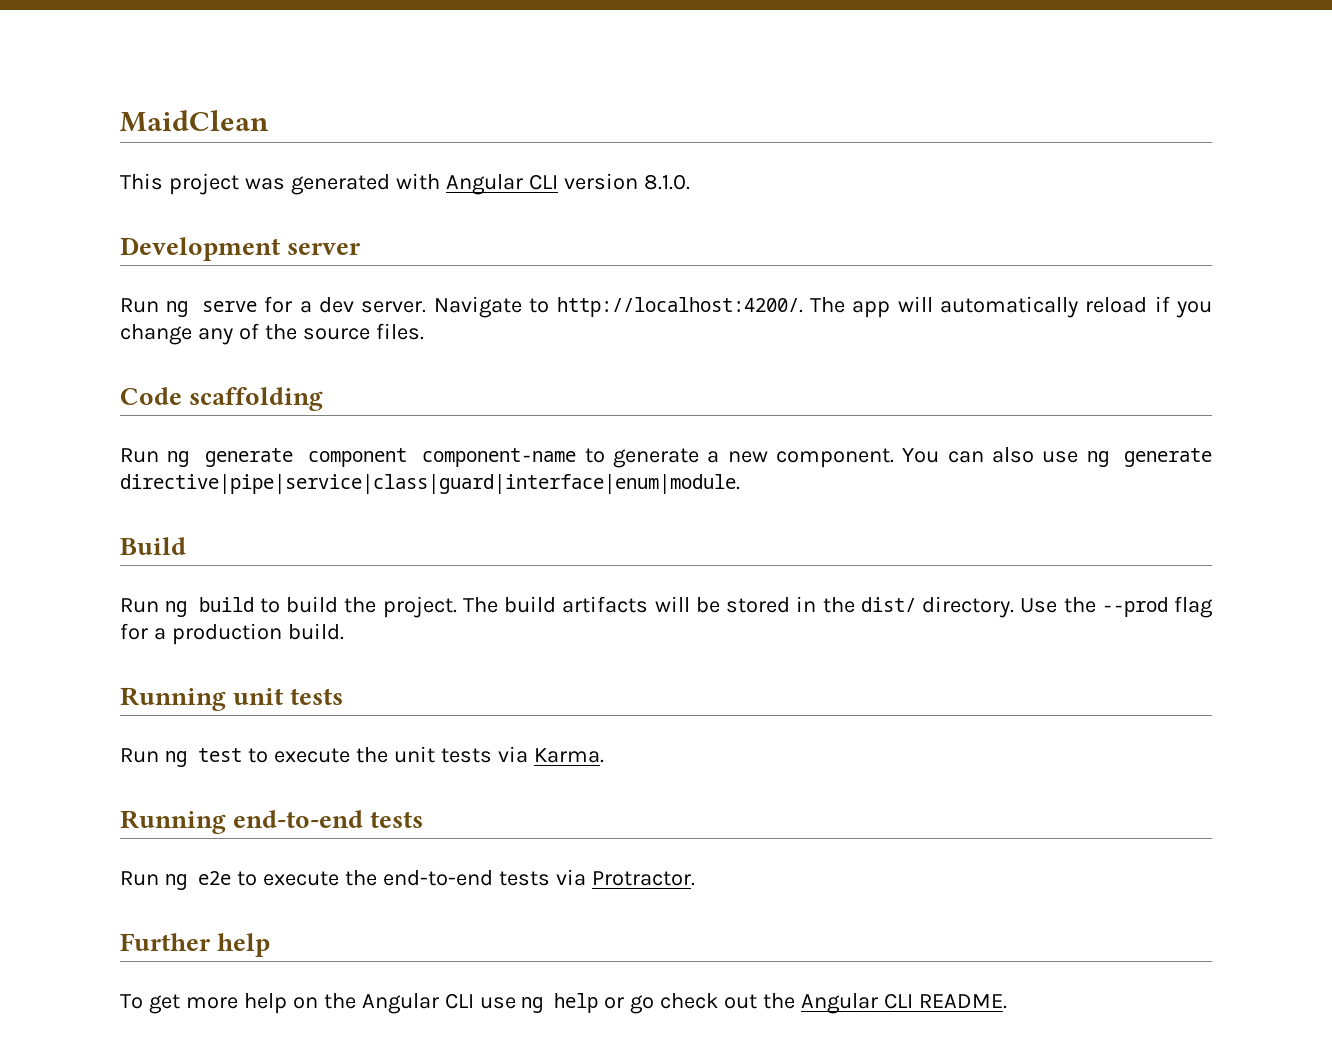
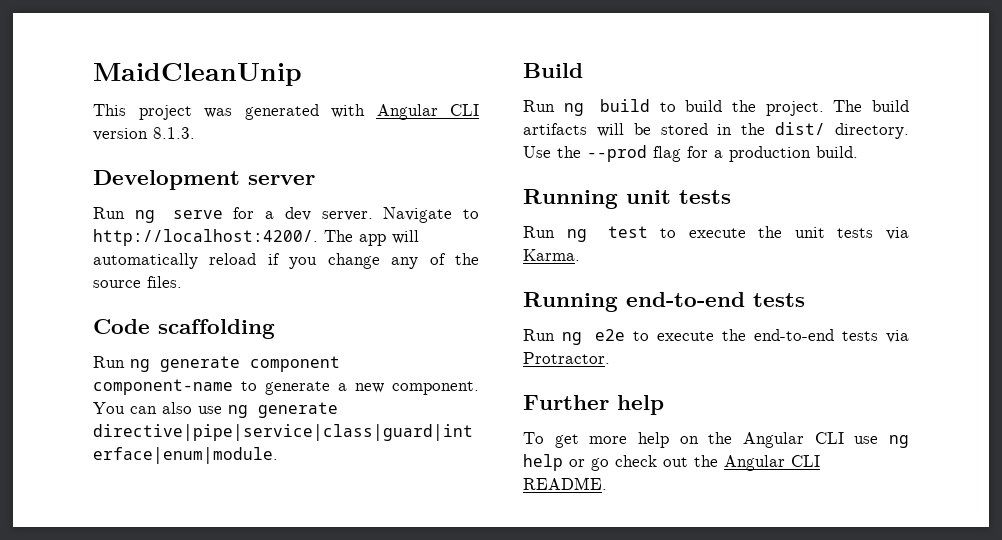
- MaidClean
+ MaidCleanUnip
- This project was generated with Angular CLI version 8.1.0.
+ This project was generated with Angular CLI version 8.1.3.

